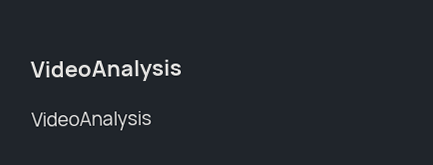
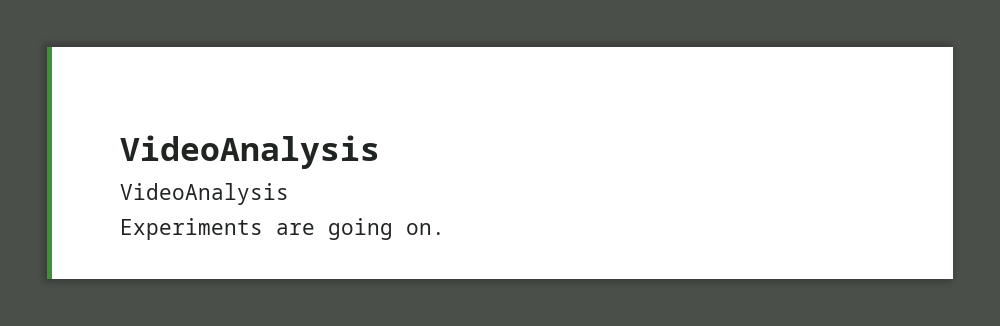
+ Experiments are going on.

